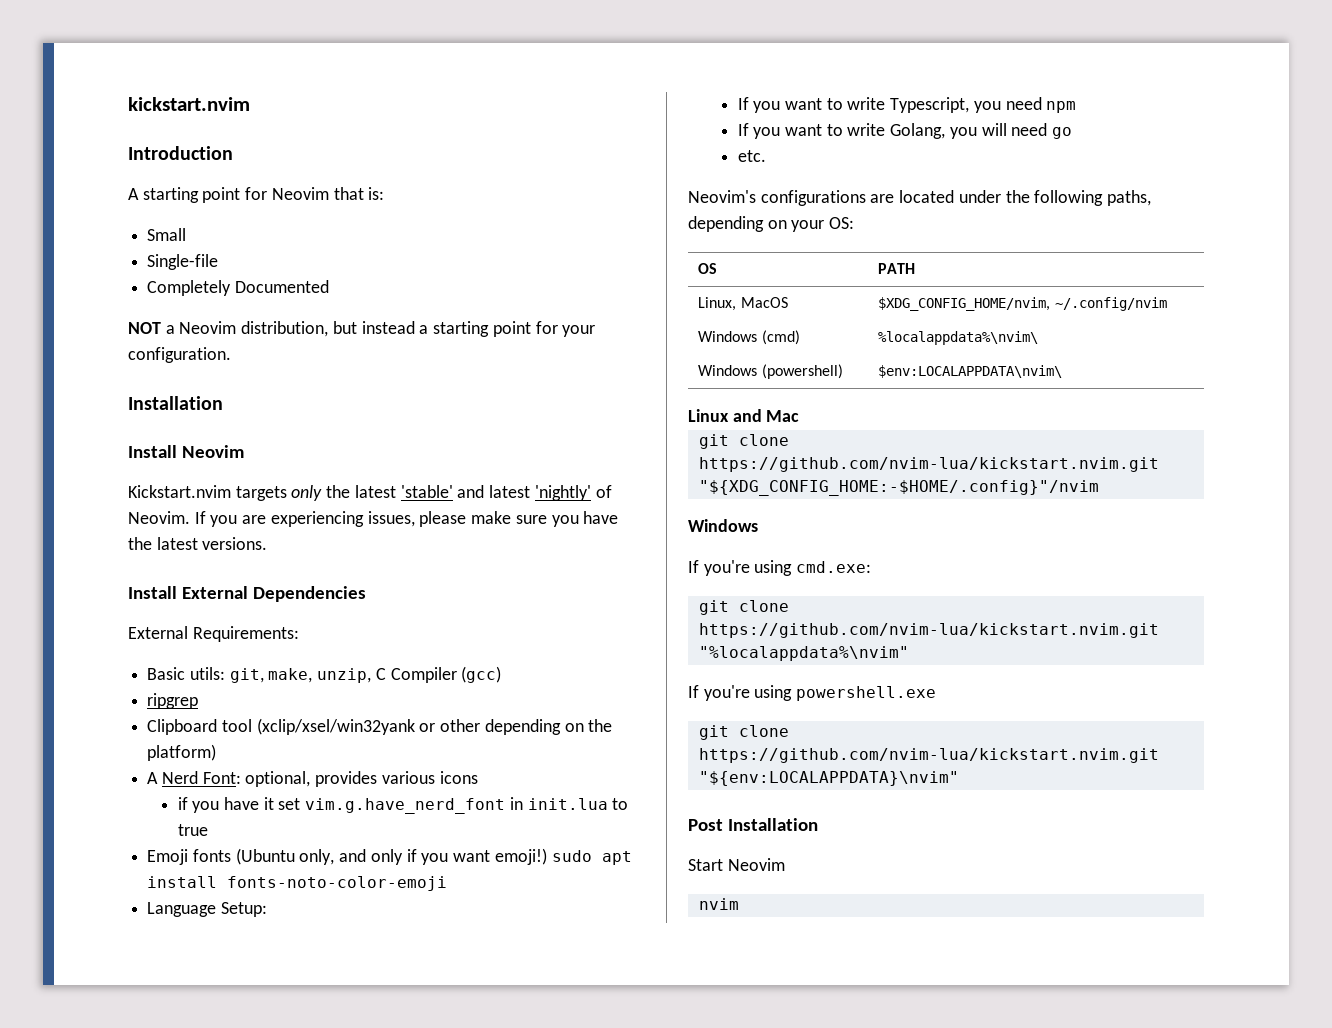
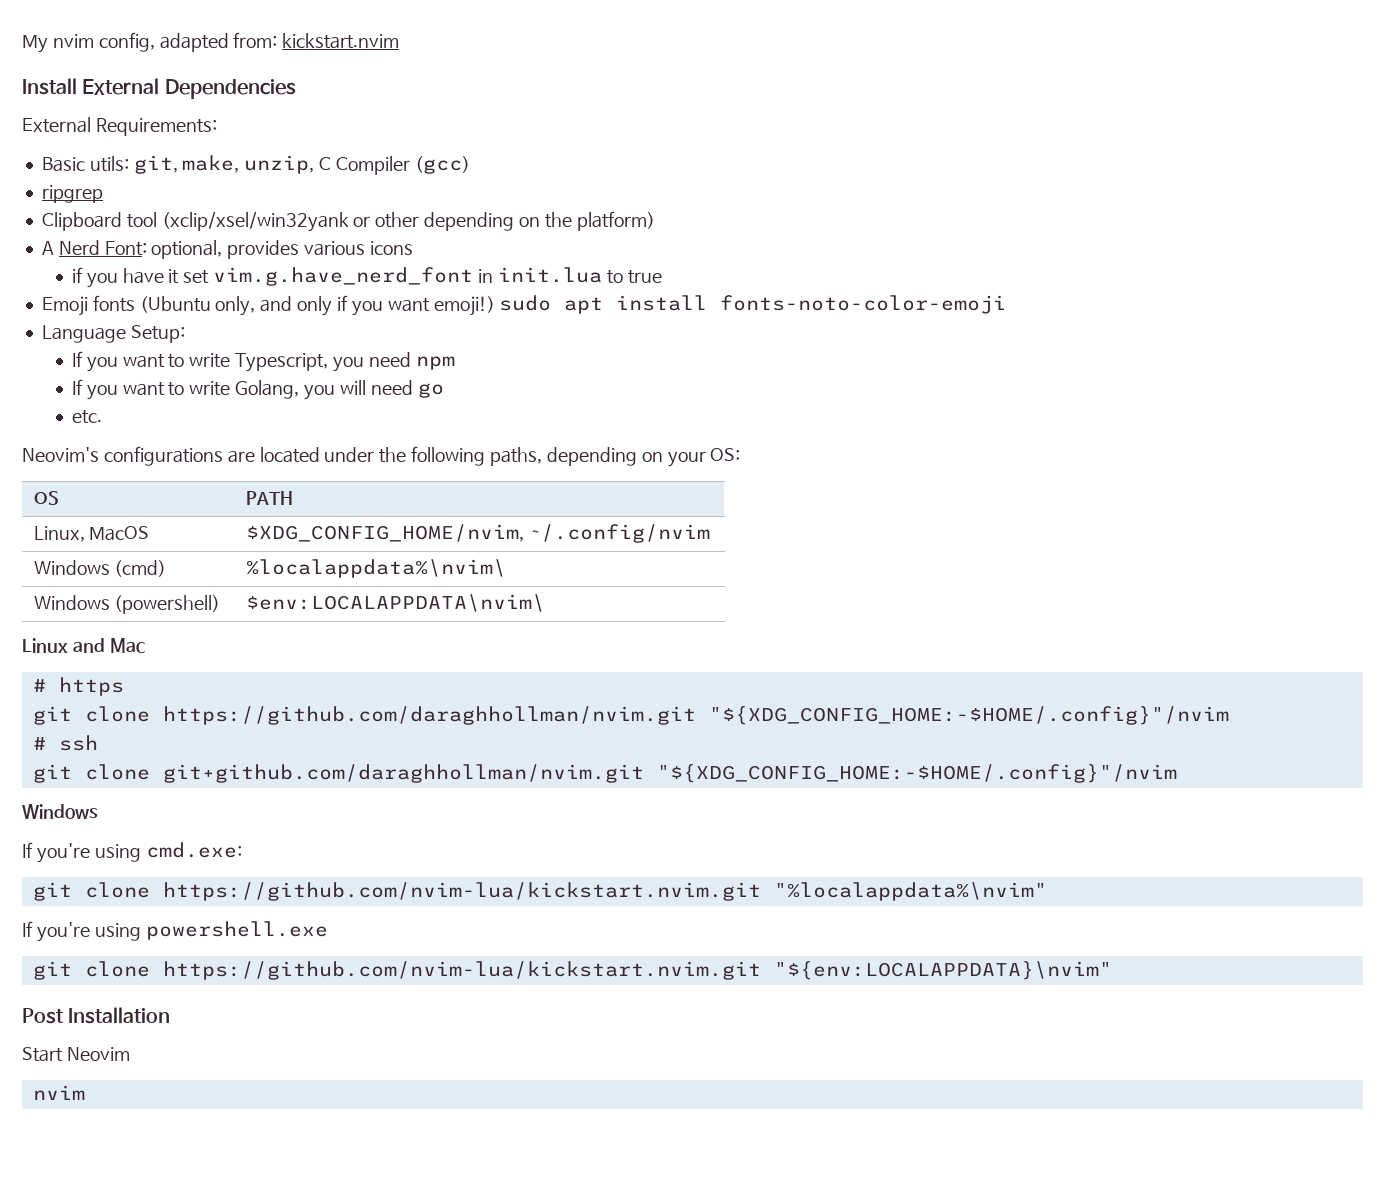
- kickstart.nvim
- Introduction
- A starting point for Neovim that is:
- Small
- Single-file
- Completely Documented
- NOT a Neovim distribution, but instead a starting point for your configuration.
- Installation
- Install Neovim
- Kickstart.nvim targets only the latest 'stable' and latest 'nightly' of Neovim. If you are experiencing issues, please make sure you have the latest versions.
+ My nvim config, adapted from: kickstart.nvim
- git clone https://github.com/nvim-lua/kickstart.nvim.git "${XDG_CONFIG_HOME:-$HOME/.config}"/nvim
+ # https
+ git clone https://github.com/daraghhollman/nvim.git "${XDG_CONFIG_HOME:-$HOME/.config}"/nvim
+ # ssh
+ git clone git+github.com/daraghhollman/nvim.git "${XDG_CONFIG_HOME:-$HOME/.config}"/nvim

